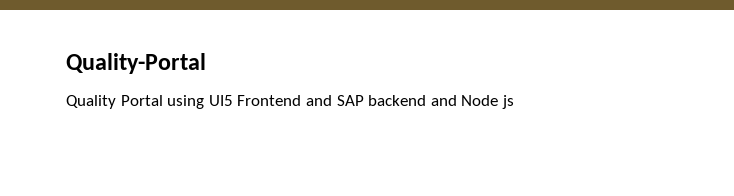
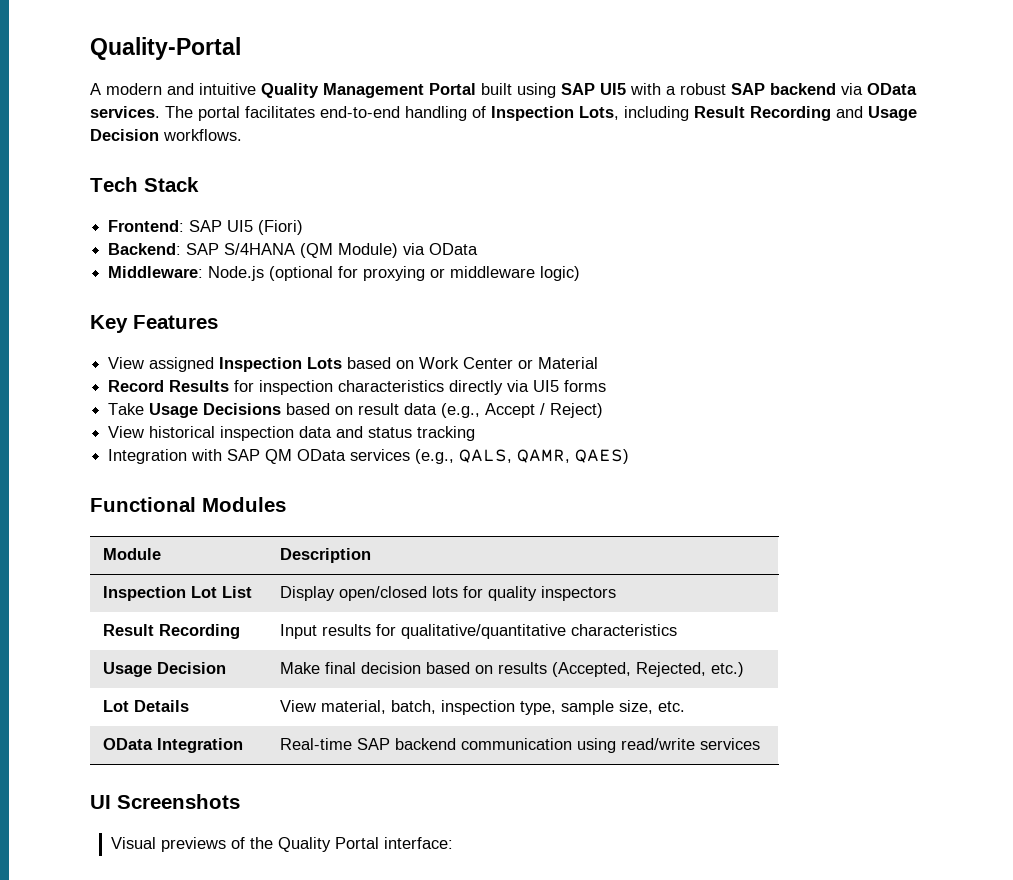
- Quality Portal using UI5 Frontend and SAP backend and Node js
+ A modern and intuitive Quality Management Portal built using SAP UI5 with a robust SAP backend via OData services. The portal facilitates end-to-end handling of Inspection Lots, including Result Recording and Usage Decision workflows.
+ Tech Stack
+ Frontend: SAP UI5 (Fiori)
+ Backend: SAP S/4HANA (QM Module) via OData
+ Middleware: Node.js (optional for proxying or middleware logic)
+ Key Features
+ View assigned Inspection Lots based on Work Center or Material
+ Record Results for inspection characteristics directly via UI5 forms
+ Take Usage Decisions based on result data (e.g., Accept / Reject)
+ View historical inspection data and status tracking
+ Integration with SAP QM OData services (e.g., QALS, QAMR, QAES)
+ Functional Modules
+ Module | Description
+ Inspection Lot List | Display open/closed lots for quality inspectors
+ Result Recording | Input results for qualitative/quantitative characteristics
+ Usage Decision | Make final decision based on results (Accepted, Rejected, etc.)
+ Lot Details | View material, batch, inspection type, sample size, etc.
+ OData Integration | Real-time SAP backend communication using read/write services
+ UI Screenshots
+ Visual previews of the Quality Portal interface:

